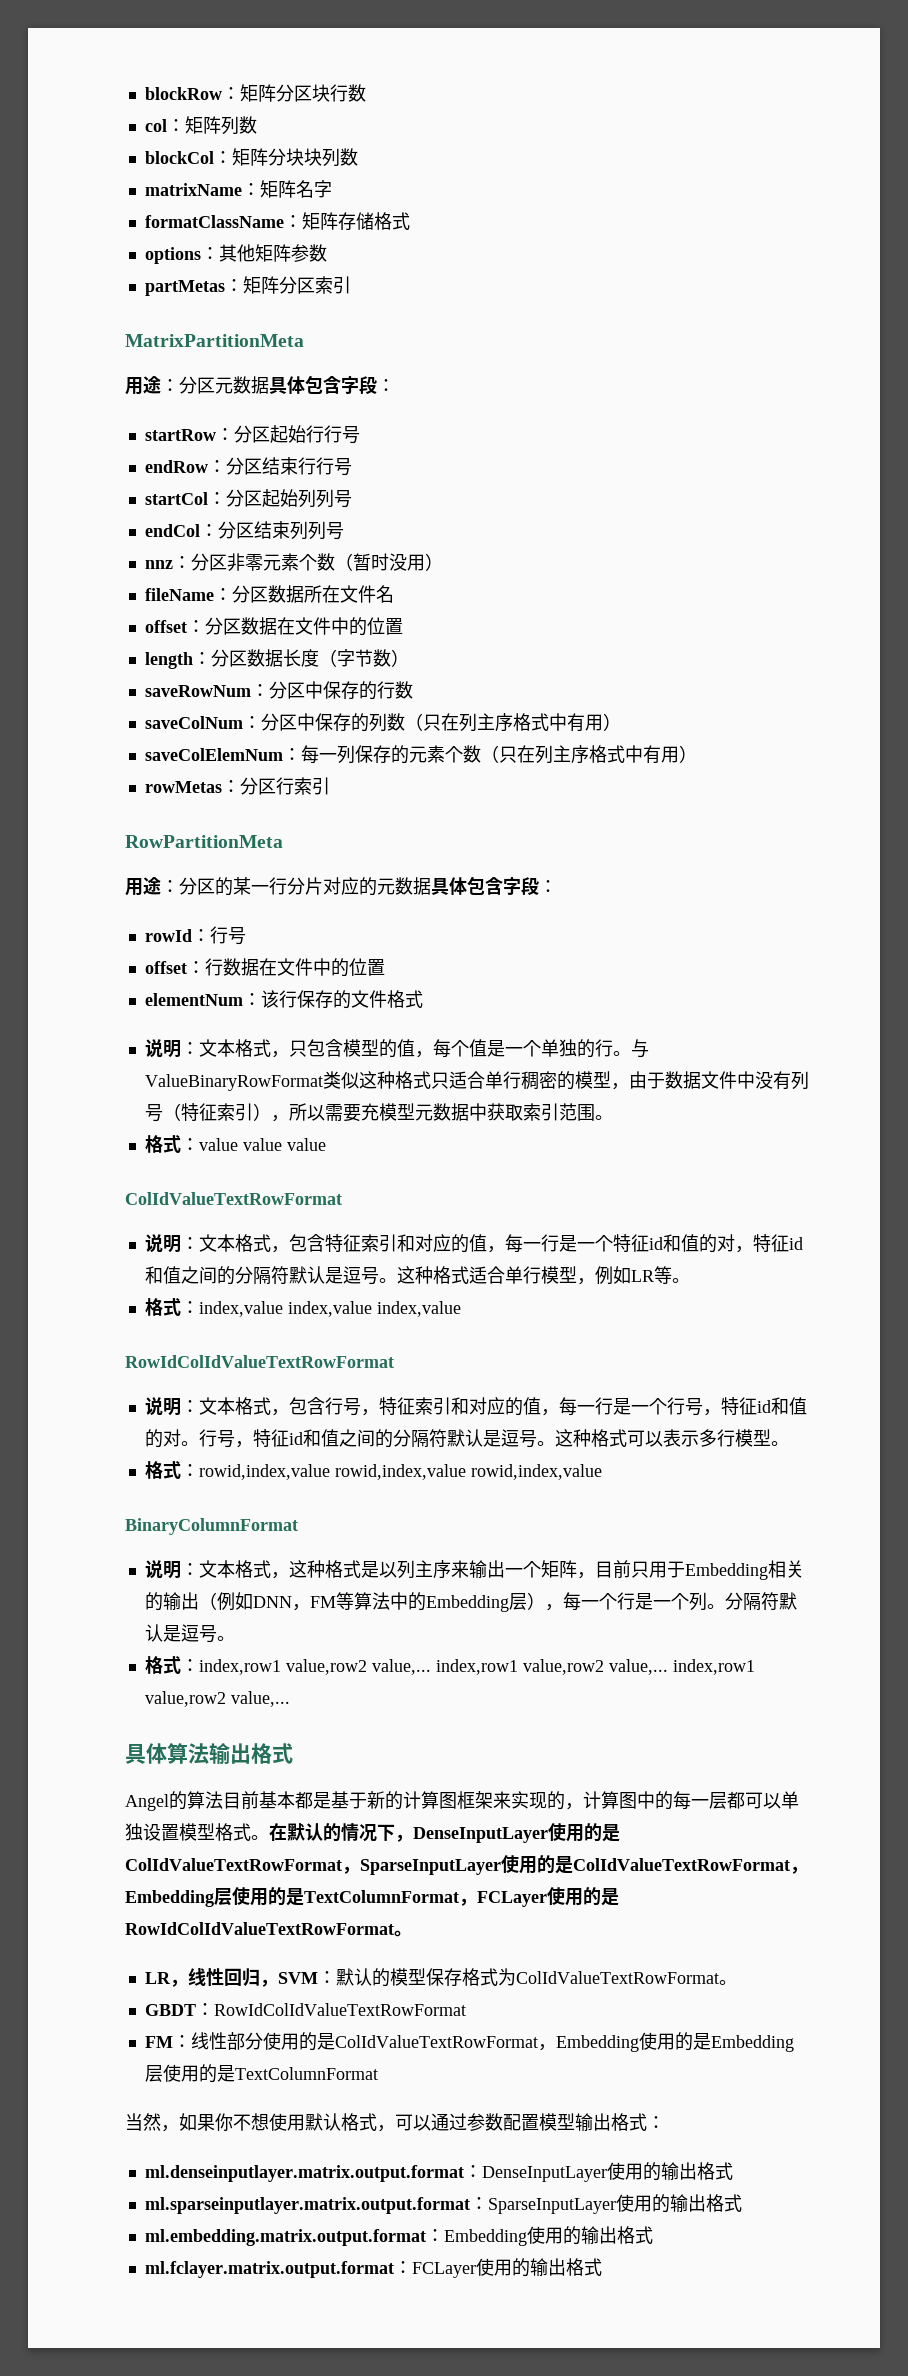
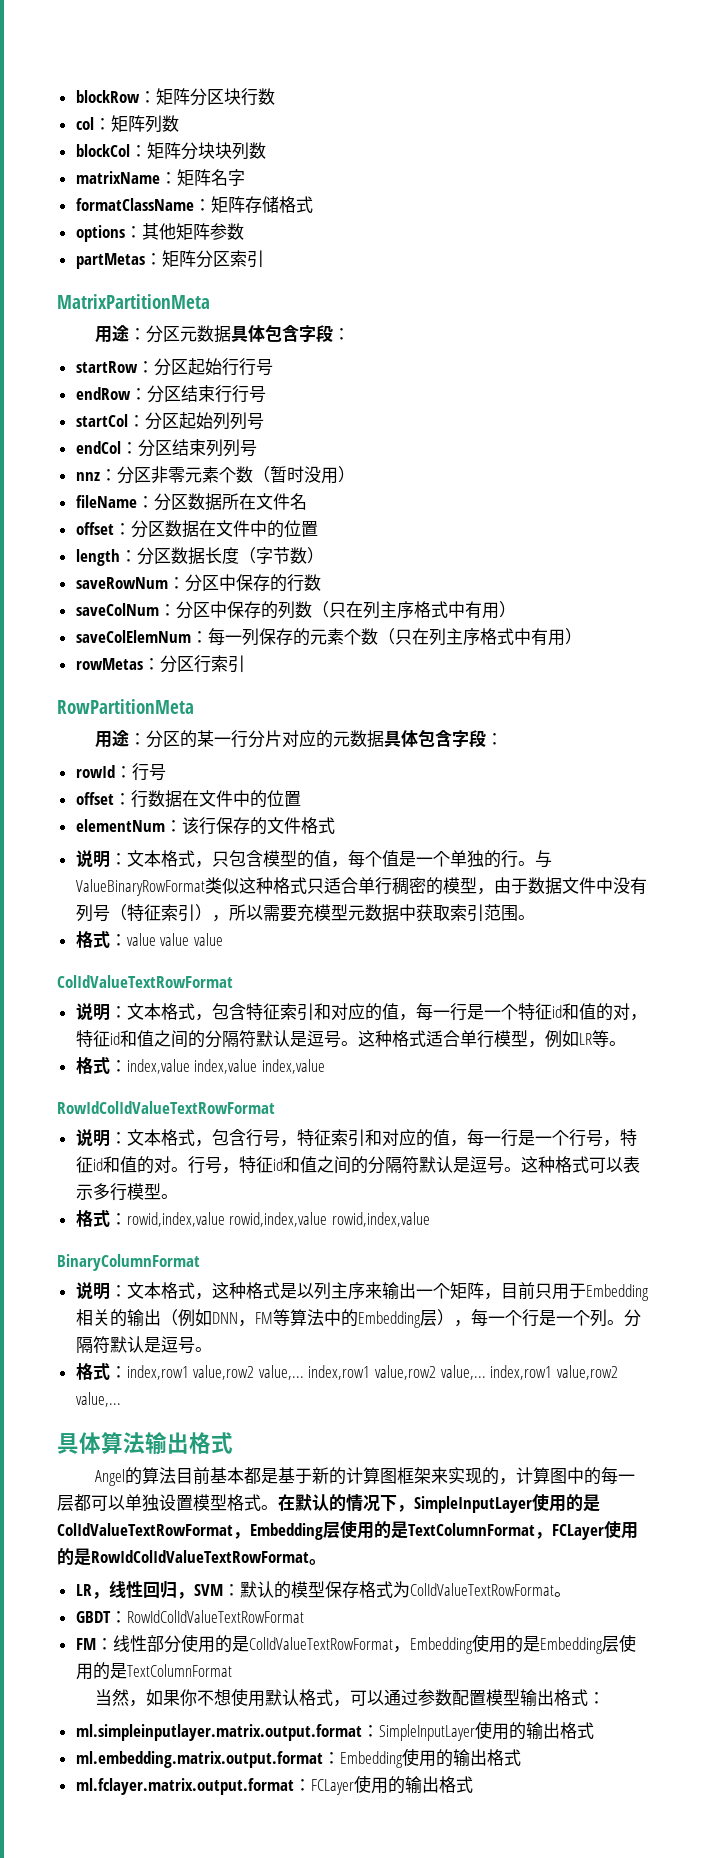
- 在默认的情况下，DenseInputLayer使用的是ColIdValueTextRowFormat，SparseInputLayer使用的是ColIdValueTextRowFormat，Embedding层使用的是TextColumnFormat，FCLayer使用的是RowIdColIdValueTextRowFormat。
+ 在默认的情况下，SimpleInputLayer使用的是ColIdValueTextRowFormat，Embedding层使用的是TextColumnFormat，FCLayer使用的是RowIdColIdValueTextRowFormat。
- ml.denseinputlayer.matrix.output.format：DenseInputLayer使用的输出格式
- ml.sparseinputlayer.matrix.output.format：SparseInputLayer使用的输出格式
+ ml.simpleinputlayer.matrix.output.format：SimpleInputLayer使用的输出格式

